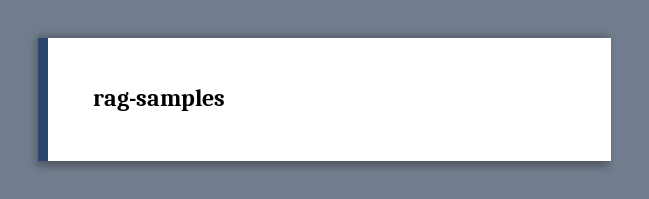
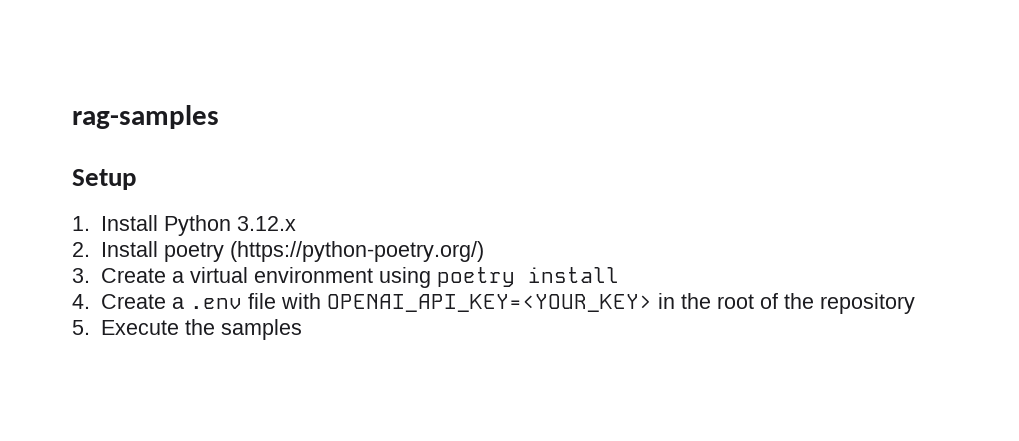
+ Setup
+ 1. Install Python 3.12.x
+ 2. Install poetry (https://python-poetry.org/)
+ 3. Create a virtual environment using poetry install
+ 4. Create a .env file with OPENAI_API_KEY=<YOUR_KEY> in the root of the repository
+ 5. Execute the samples

